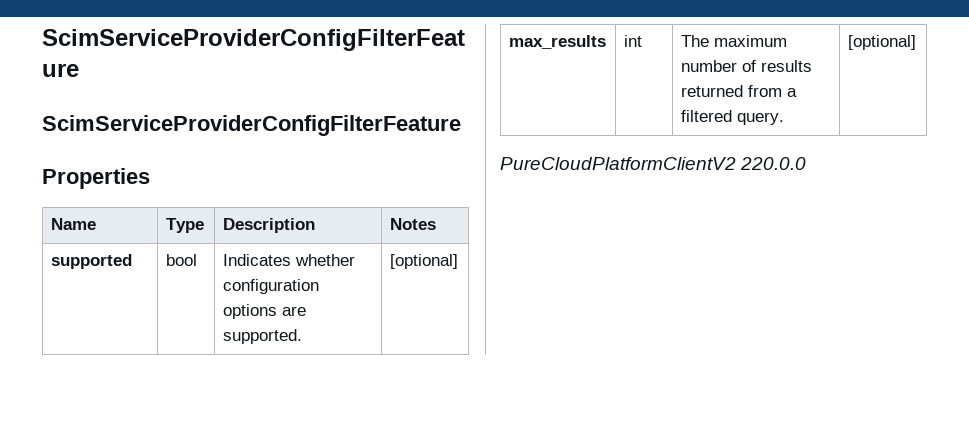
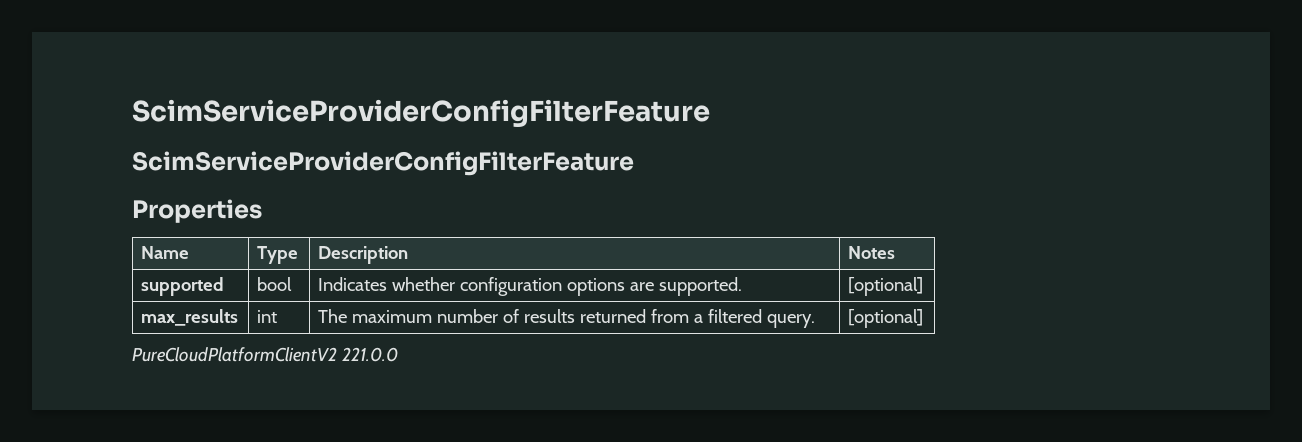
- PureCloudPlatformClientV2 220.0.0
+ PureCloudPlatformClientV2 221.0.0

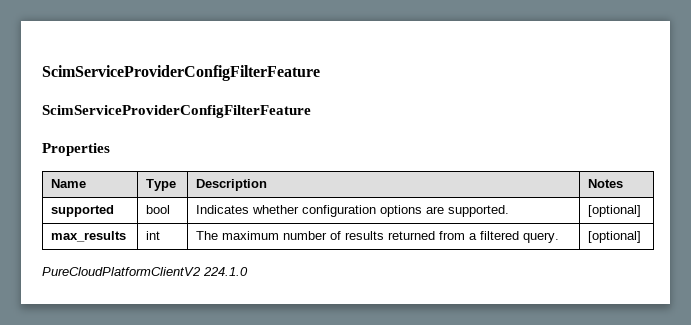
- PureCloudPlatformClientV2 221.0.0
+ PureCloudPlatformClientV2 224.1.0

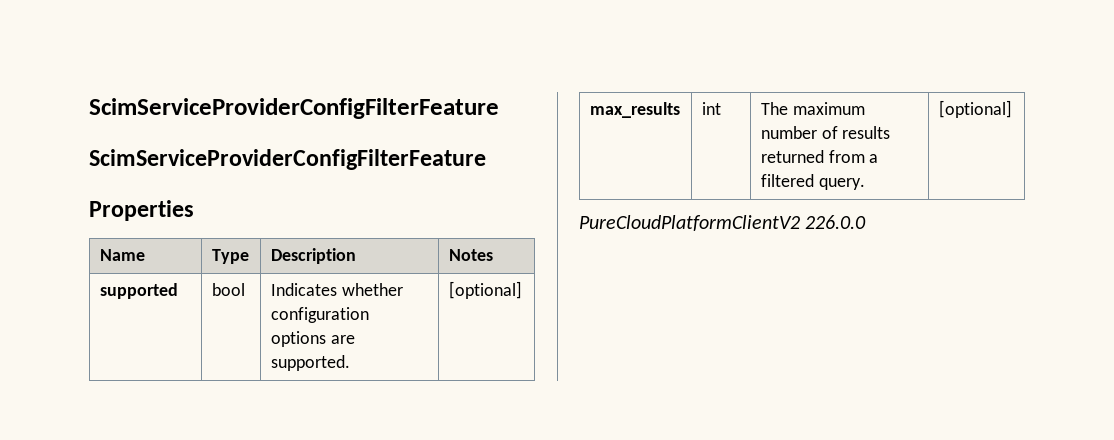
- PureCloudPlatformClientV2 224.1.0
+ PureCloudPlatformClientV2 226.0.0

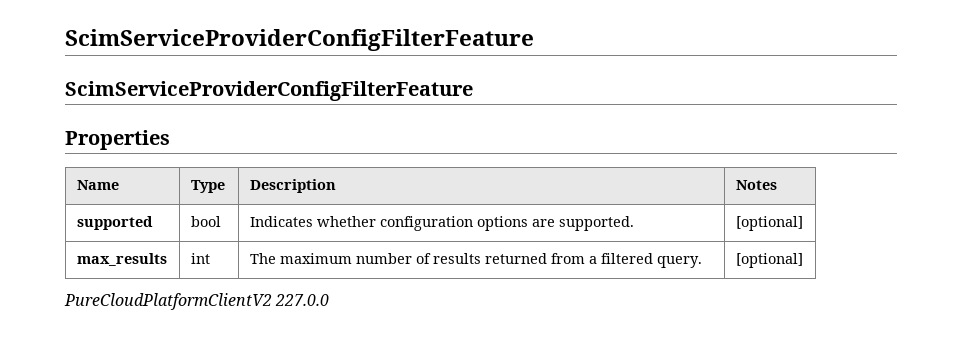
- PureCloudPlatformClientV2 226.0.0
+ PureCloudPlatformClientV2 227.0.0

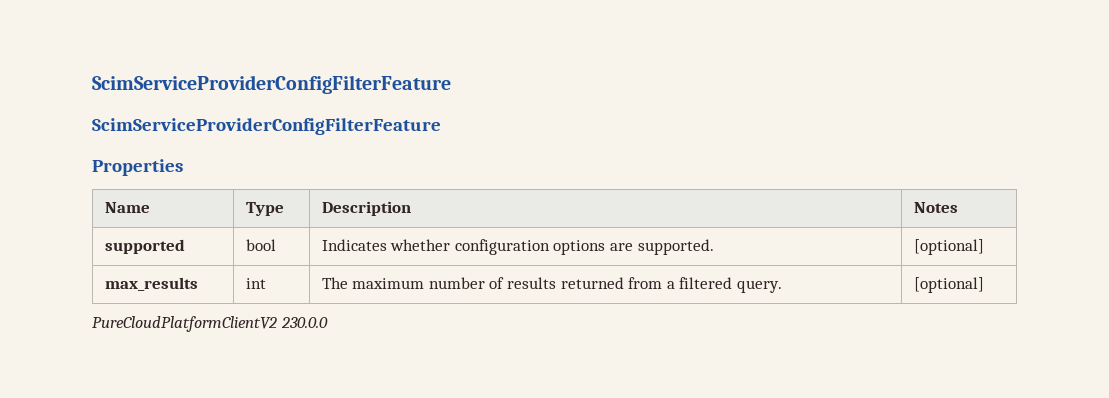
- PureCloudPlatformClientV2 227.0.0
+ PureCloudPlatformClientV2 230.0.0

